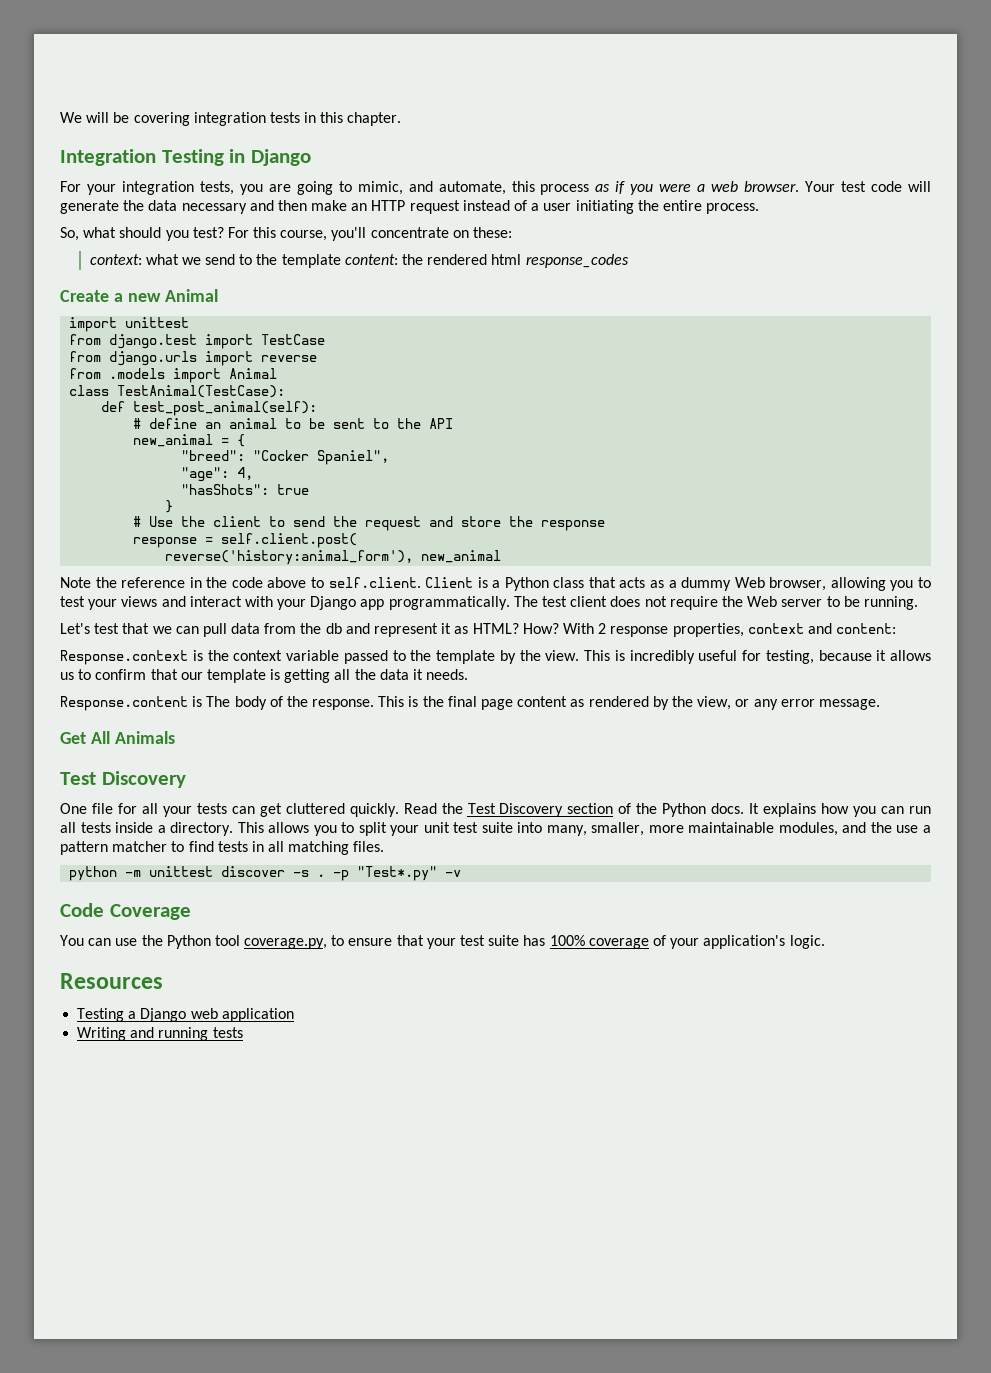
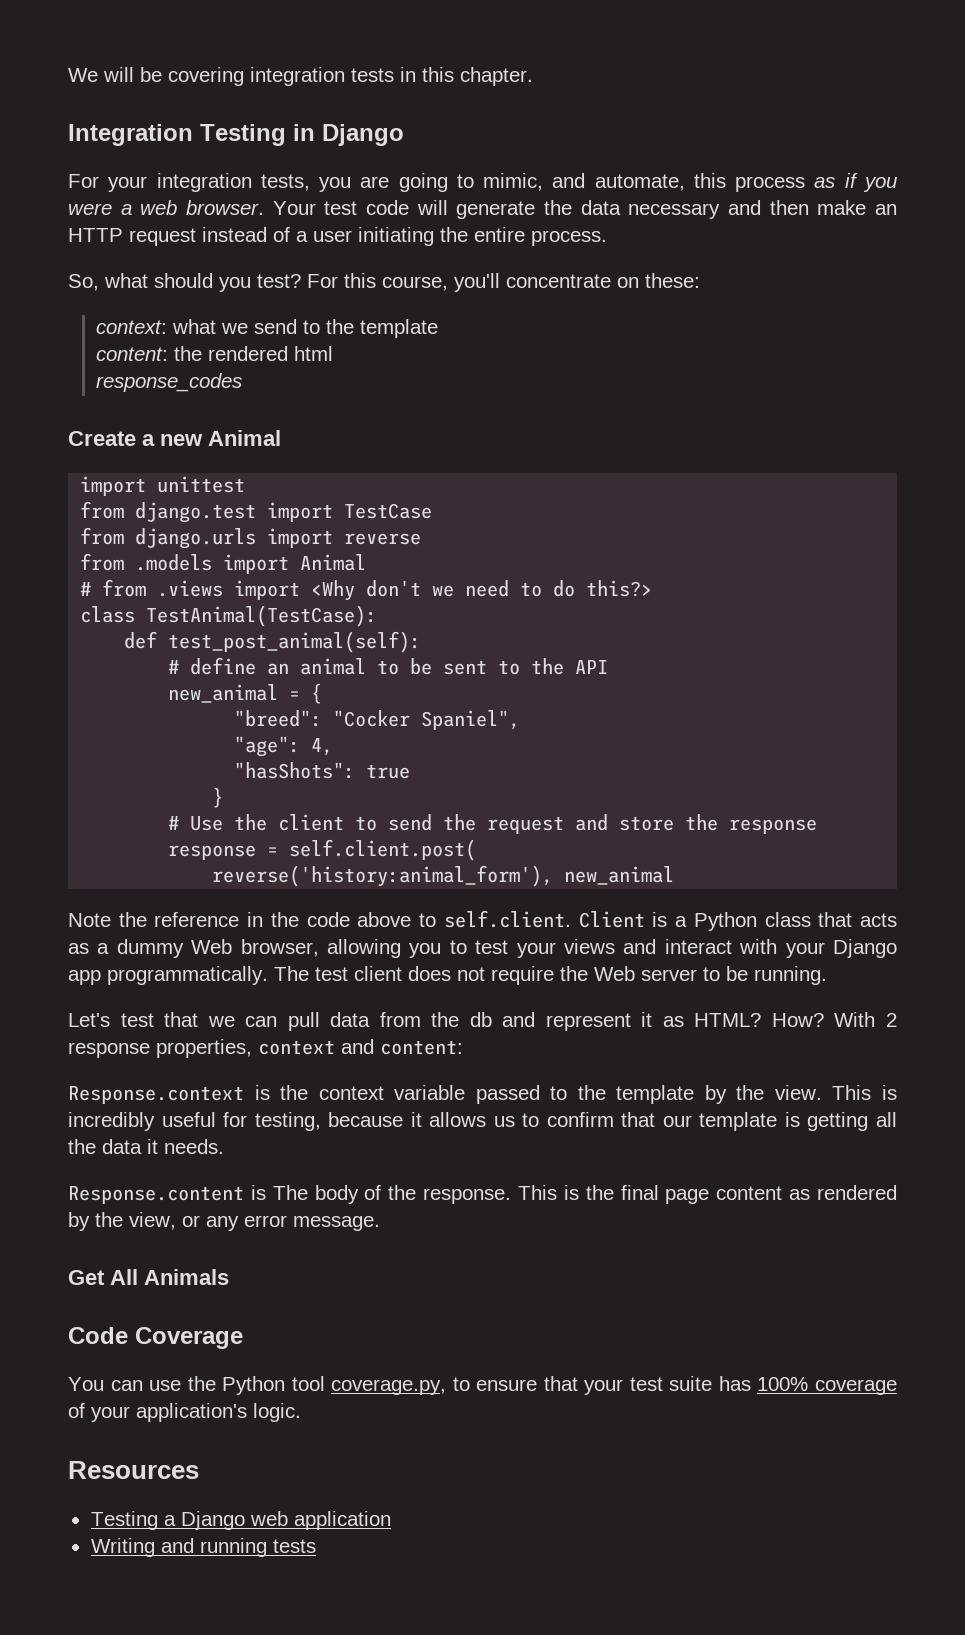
- context: what we send to the template content: the rendered html response_codes
+ context: what we send to the template
+ content: the rendered html
+ response_codes
+ # from .views import <Why don't we need to do this?>
  Get All Animals
- Test Discovery
- One file for all your tests can get cluttered quickly. Read the Test Discovery section of the Python docs. It explains how you can run all tests inside a directory. This allows you to split your unit test suite into many, smaller, more maintainable modules, and the use a pattern matcher to find tests in all matching files.
- python -m unittest discover -s . -p "Test*.py" -v

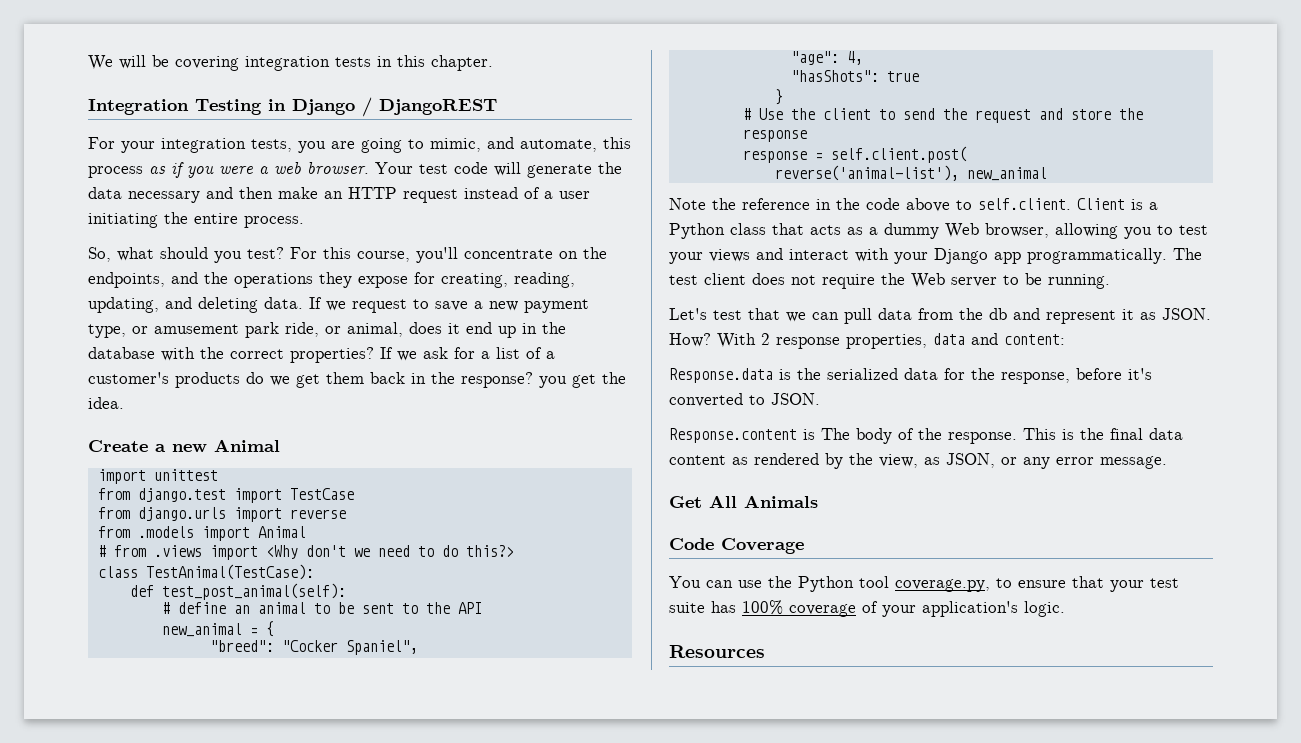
- Integration Testing in Django
+ Integration Testing in Django / DjangoREST
- For this course, you'll concentrate on these:
- context: what we send to the template
- content: the rendered html
- response_codes
+ For this course, you'll concentrate on the endpoints, and the operations they expose for creating, reading, updating, and deleting data. If we request to save a new payment type, or amusement park ride, or animal, does it end up in the database with the correct properties? If we ask for a list of a customer's products do we get them back in the response? you get the idea.
- reverse('history:animal_form'), new_animal
+ reverse('animal-list'), new_animal
- Let's test that we can pull data from the db and represent it as HTML?
+ Let's test that we can pull data from the db and represent it as JSON.
- With 2 response properties, context and content:
+ With 2 response properties, data and content:
- Response.context is the context variable passed to the template by the view. This is incredibly useful for testing, because it allows us to confirm that our template is getting all the data it needs.
+ Response.data is the serialized data for the response, before it's converted to JSON.
- This is the final page content as rendered by the view, or any error message.
+ This is the final data content as rendered by the view, as JSON, or any error message.
- Testing a Django web application
- Writing and running tests

